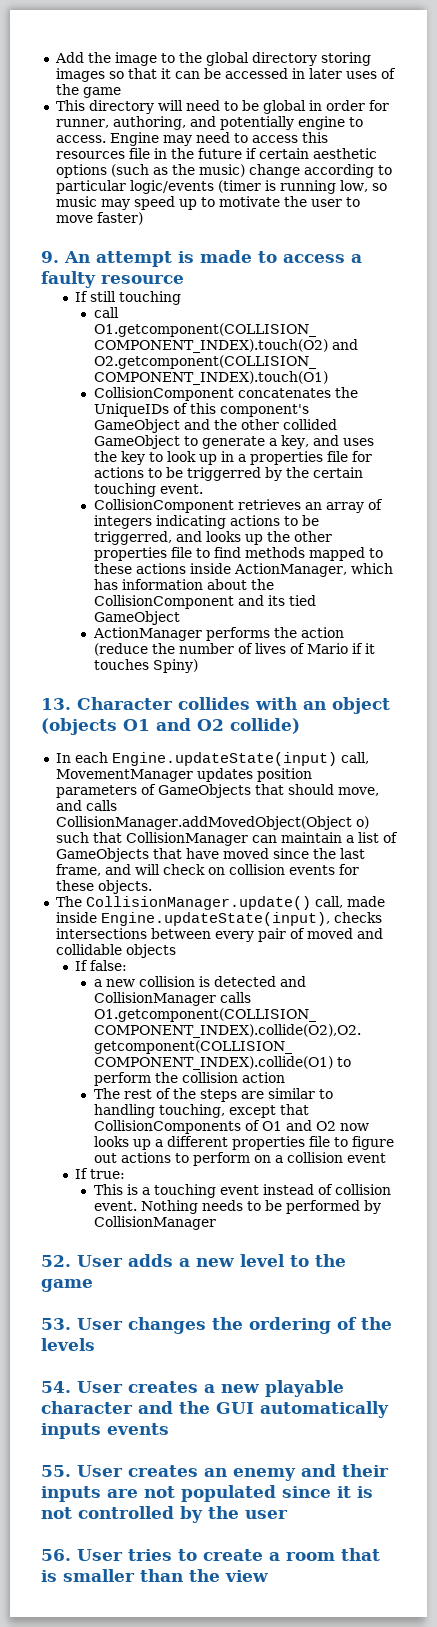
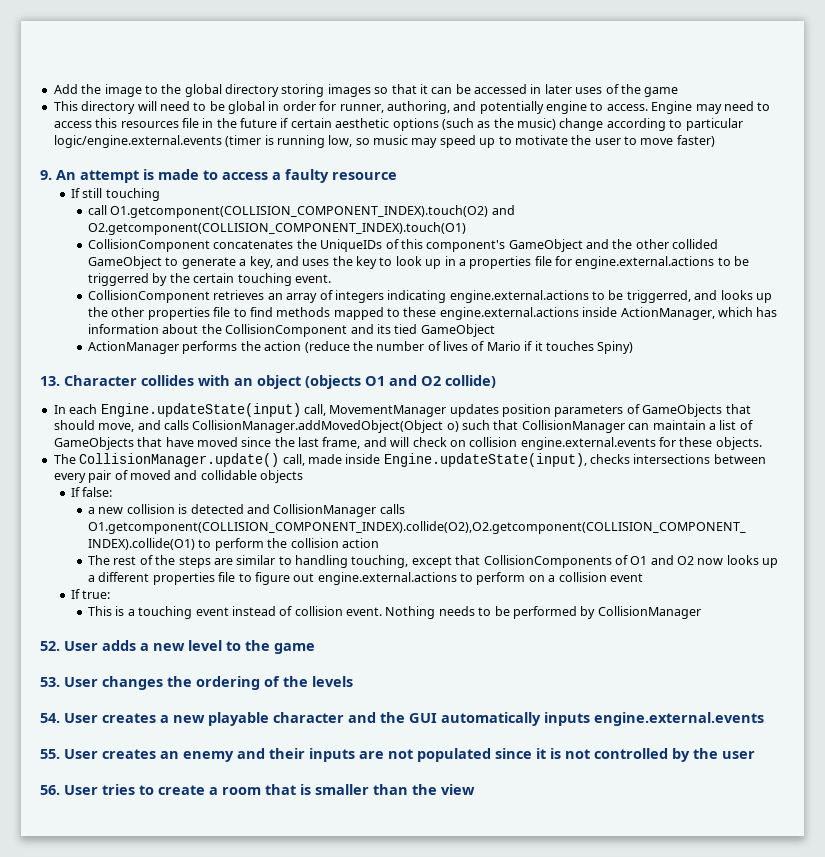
- Engine may need to access this resources file in the future if certain aesthetic options (such as the music) change according to particular logic/events (timer is running low, so music may speed up to motivate the user to move faster)
+ Engine may need to access this resources file in the future if certain aesthetic options (such as the music) change according to particular logic/engine.external.events (timer is running low, so music may speed up to motivate the user to move faster)
- CollisionComponent concatenates the UniqueIDs of this component's GameObject and the other collided GameObject to generate a key, and uses the key to look up in a properties file for actions to be triggerred by the certain touching event.
+ CollisionComponent concatenates the UniqueIDs of this component's GameObject and the other collided GameObject to generate a key, and uses the key to look up in a properties file for engine.external.actions to be triggerred by the certain touching event.
- CollisionComponent retrieves an array of integers indicating actions to be triggerred, and looks up the other properties file to find methods mapped to these actions inside ActionManager, which has information about the CollisionComponent and its tied GameObject
+ CollisionComponent retrieves an array of integers indicating engine.external.actions to be triggerred, and looks up the other properties file to find methods mapped to these engine.external.actions inside ActionManager, which has information about the CollisionComponent and its tied GameObject
- In each Engine.updateState(input) call, MovementManager updates position parameters of GameObjects that should move, and calls CollisionManager.addMovedObject(Object o) such that CollisionManager can maintain a list of GameObjects that have moved since the last frame, and will check on collision events for these objects.
+ In each Engine.updateState(input) call, MovementManager updates position parameters of GameObjects that should move, and calls CollisionManager.addMovedObject(Object o) such that CollisionManager can maintain a list of GameObjects that have moved since the last frame, and will check on collision engine.external.events for these objects.
- The rest of the steps are similar to handling touching, except that CollisionComponents of O1 and O2 now looks up a different properties file to figure out actions to perform on a collision event
+ The rest of the steps are similar to handling touching, except that CollisionComponents of O1 and O2 now looks up a different properties file to figure out engine.external.actions to perform on a collision event
- 54. User creates a new playable character and the GUI automatically inputs events
+ 54. User creates a new playable character and the GUI automatically inputs engine.external.events

